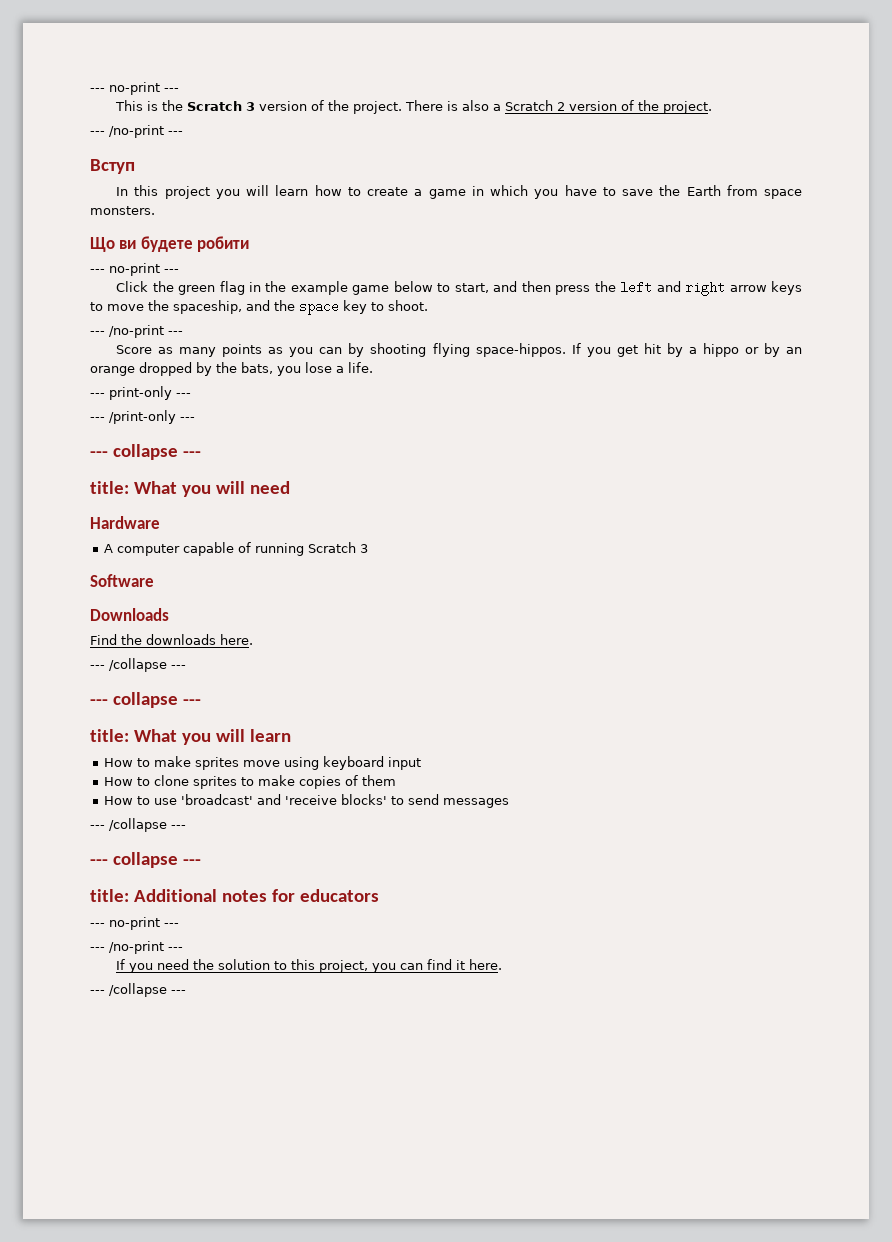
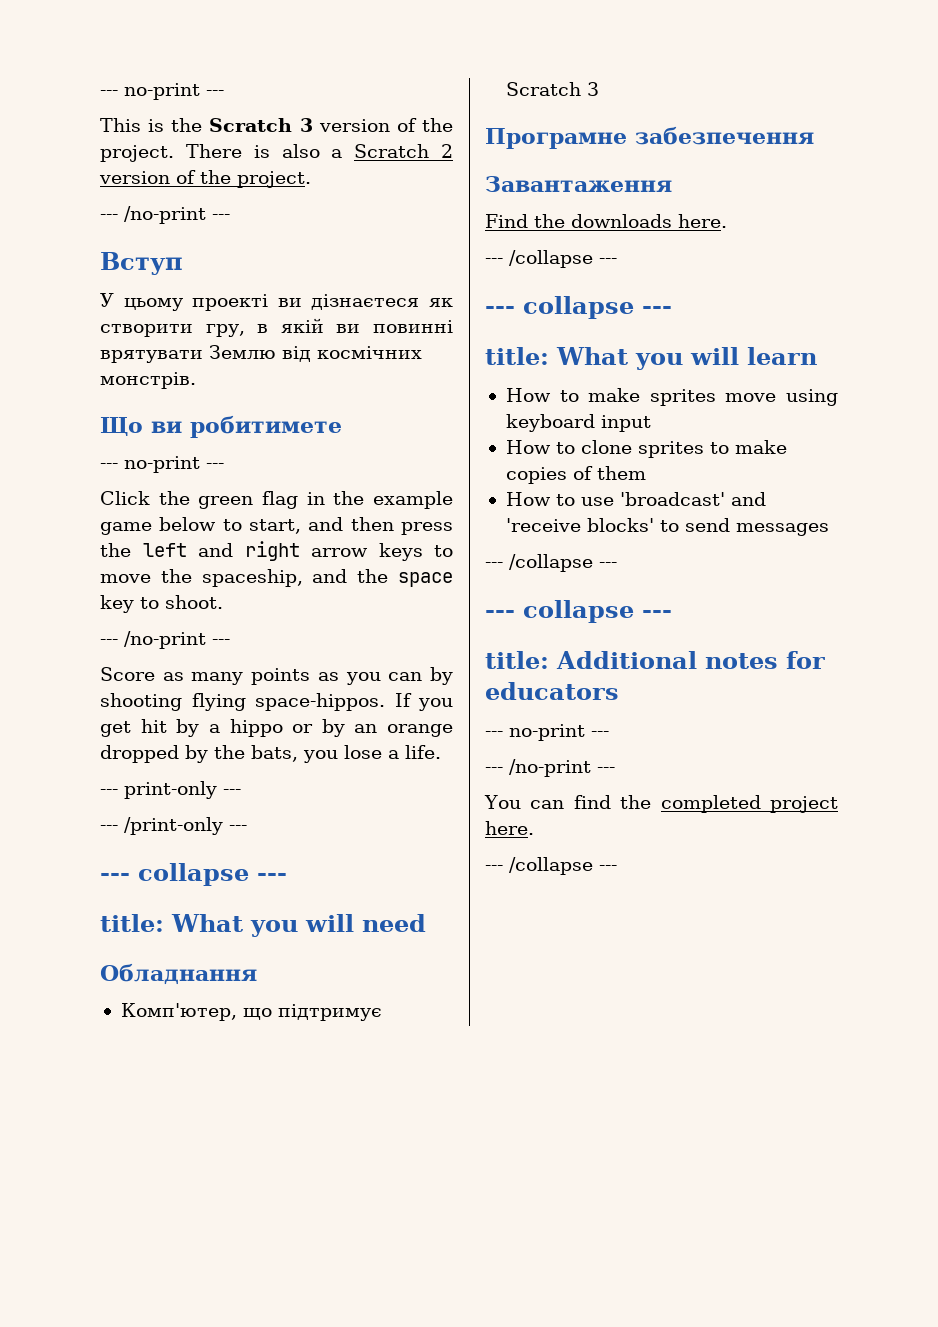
- In this project you will learn how to create a game in which you have to save the Earth from space monsters.
+ У цьому проекті ви дізнаєтеся як створити гру, в якій ви повинні врятувати Землю від космічних монстрів.
- Що ви будете робити
+ Що ви робитимете
- Hardware
- A computer capable of running Scratch 3
+ Обладнання
+ Комп'ютер, що підтримує Scratch 3
- Software
- Downloads
+ Програмне забезпечення
+ Завантаження
- If you need the solution to this project, you can find it here.
+ You can find the completed project here.

